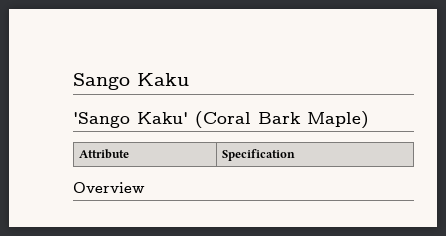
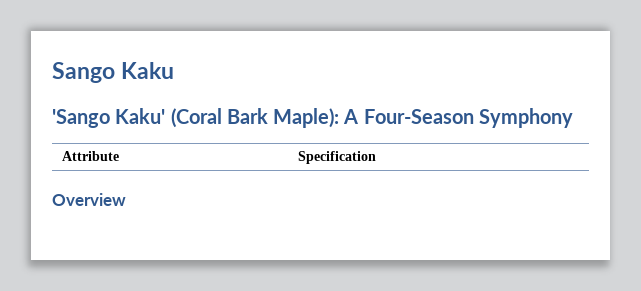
- 'Sango Kaku' (Coral Bark Maple)
+ 'Sango Kaku' (Coral Bark Maple): A Four-Season Symphony

